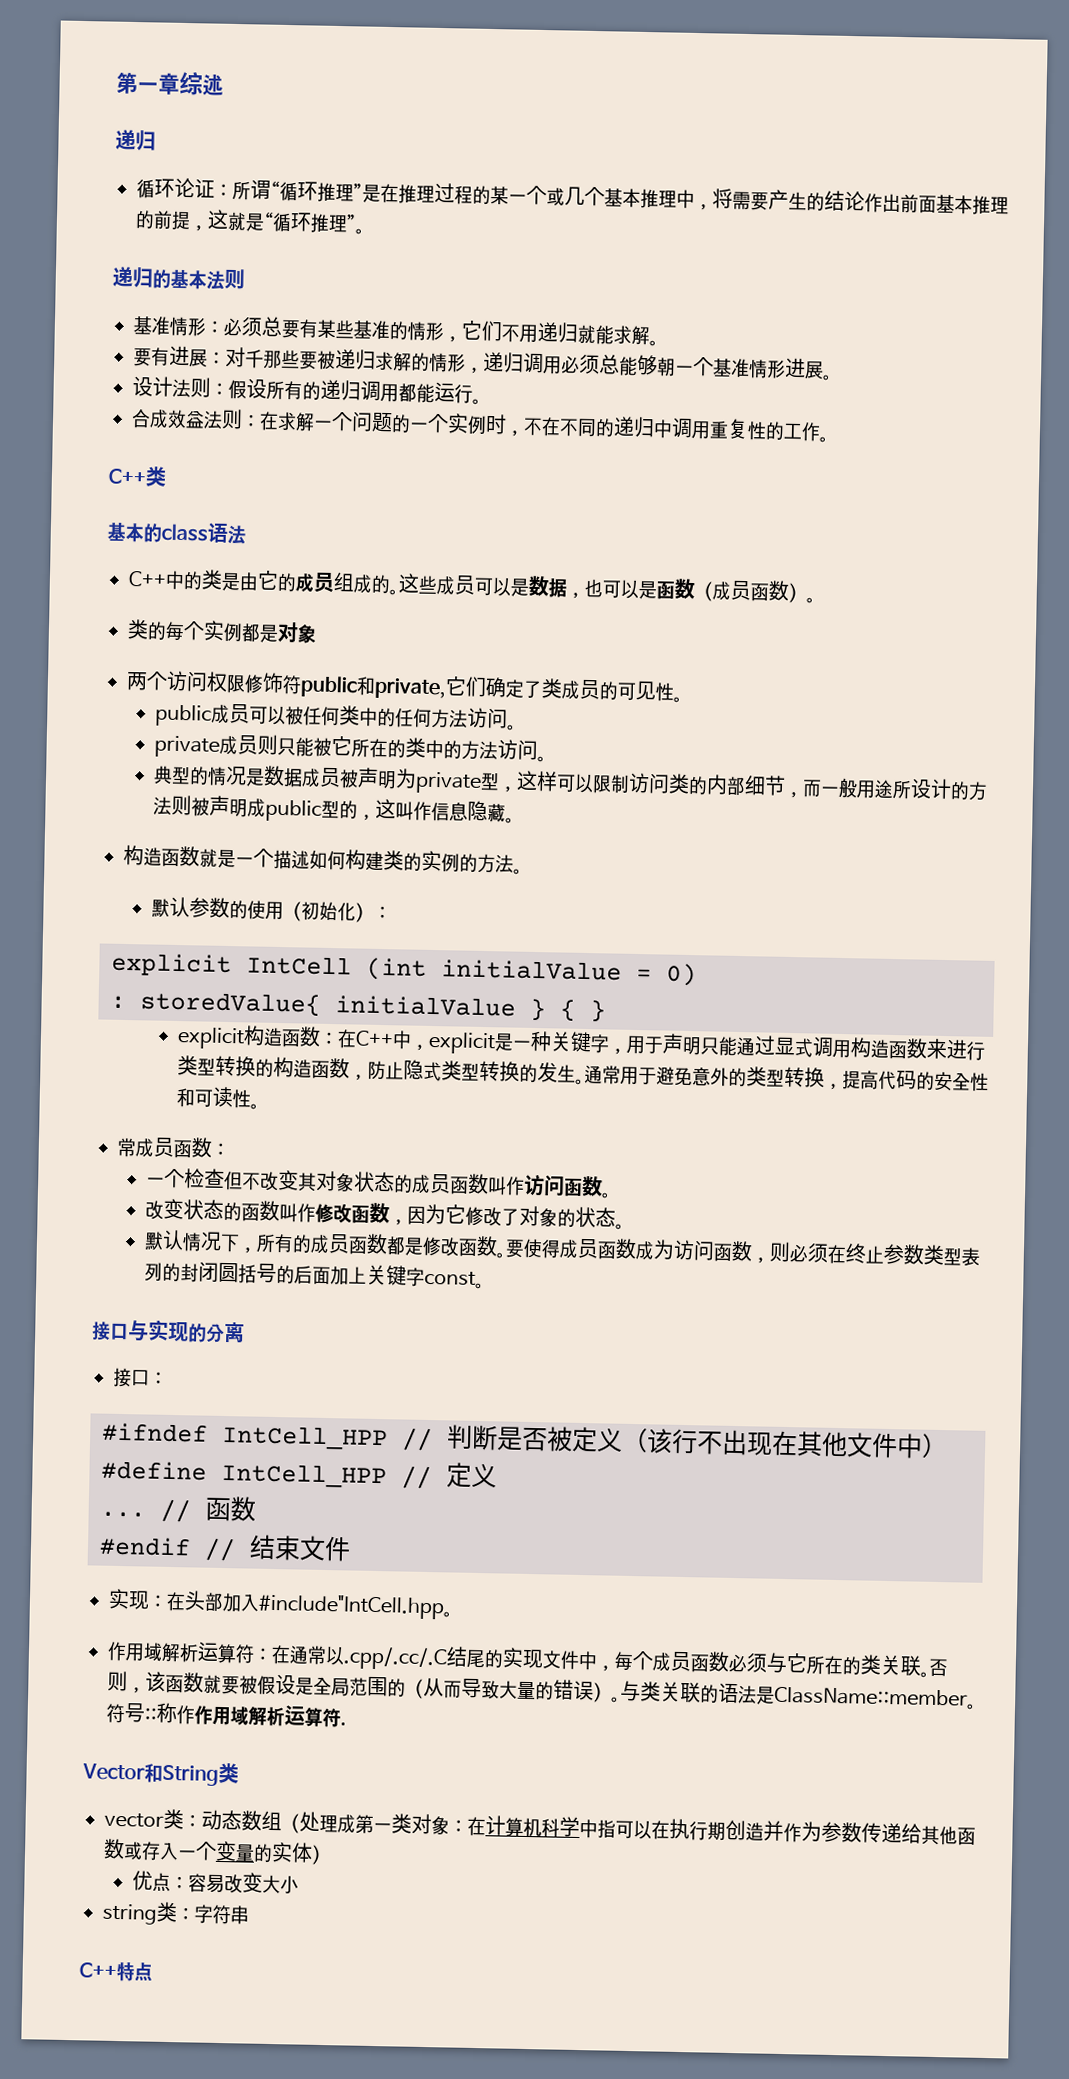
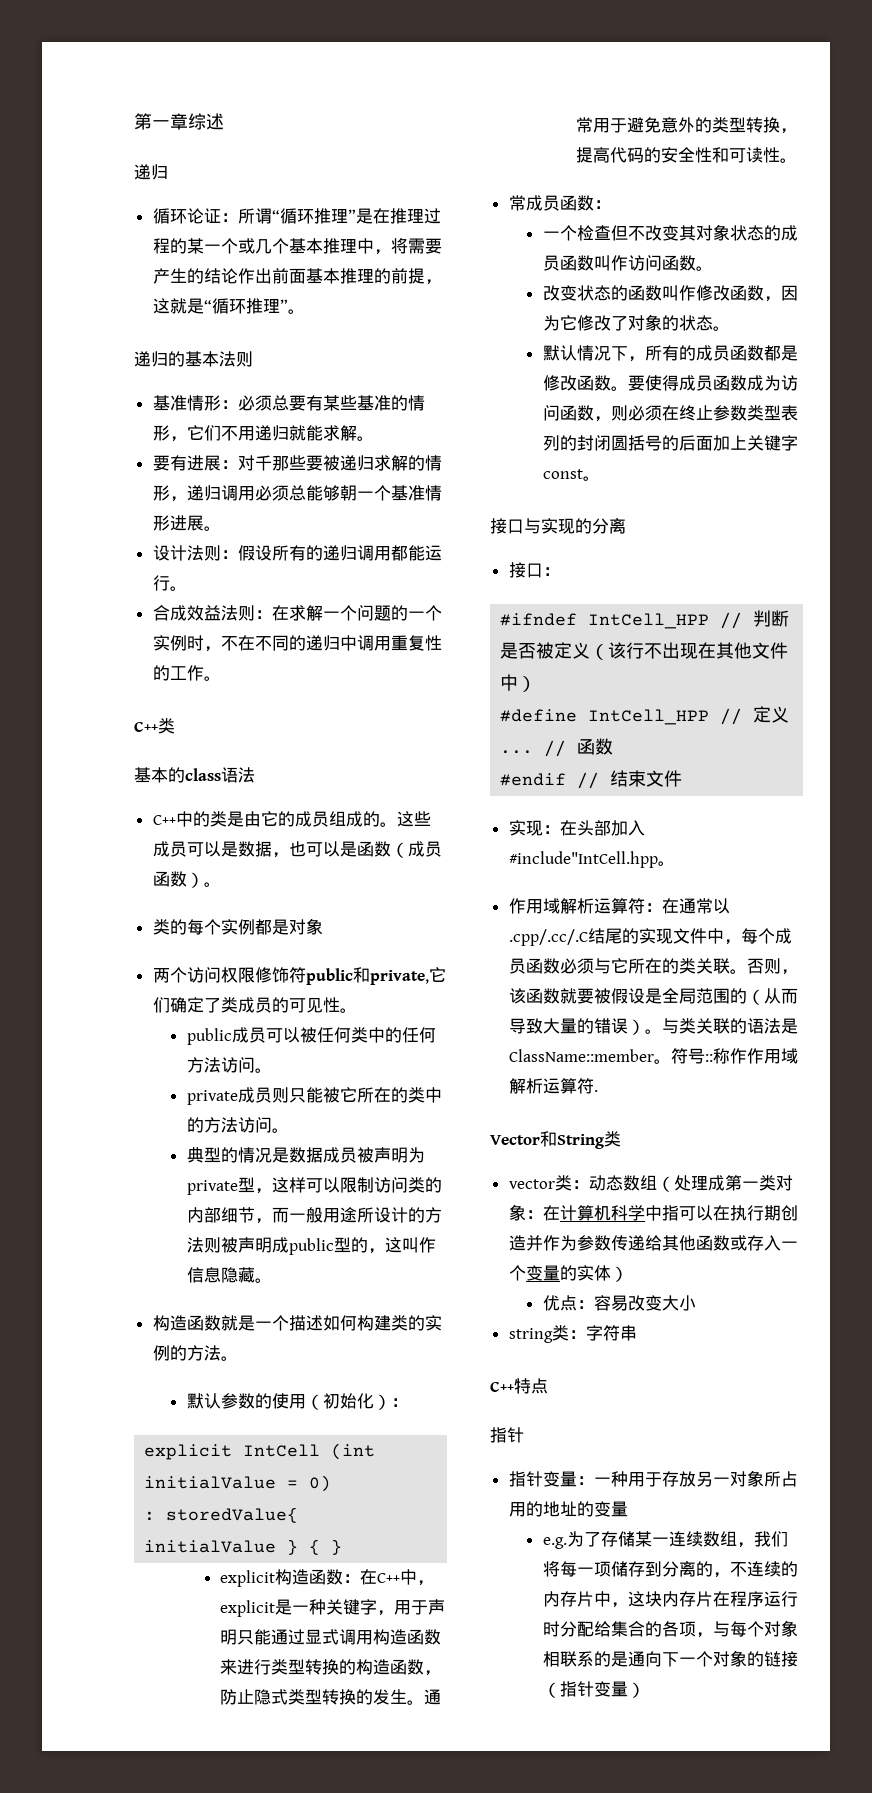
  C++特点
+ 指针
+ 指针变量：一种用于存放另一对象所占用的地址的变量
+ e.g.为了存储某一连续数组，我们将每一项储存到分离的，不连续的内存片中，这块内存片在程序运行时分配给集合的各项，与每个对象相联系的是通向下一个对象的链接（指针变量）

